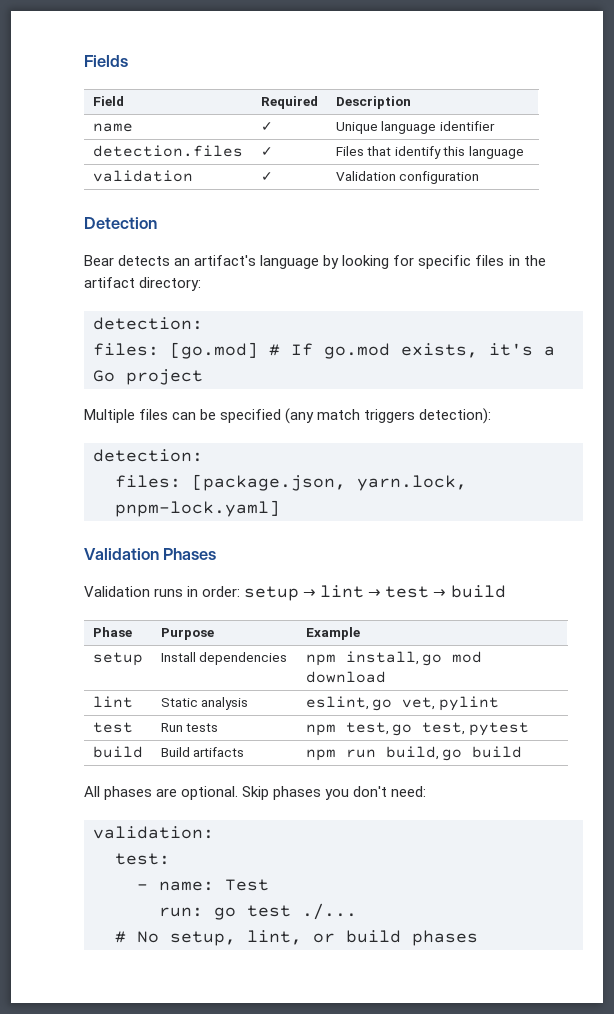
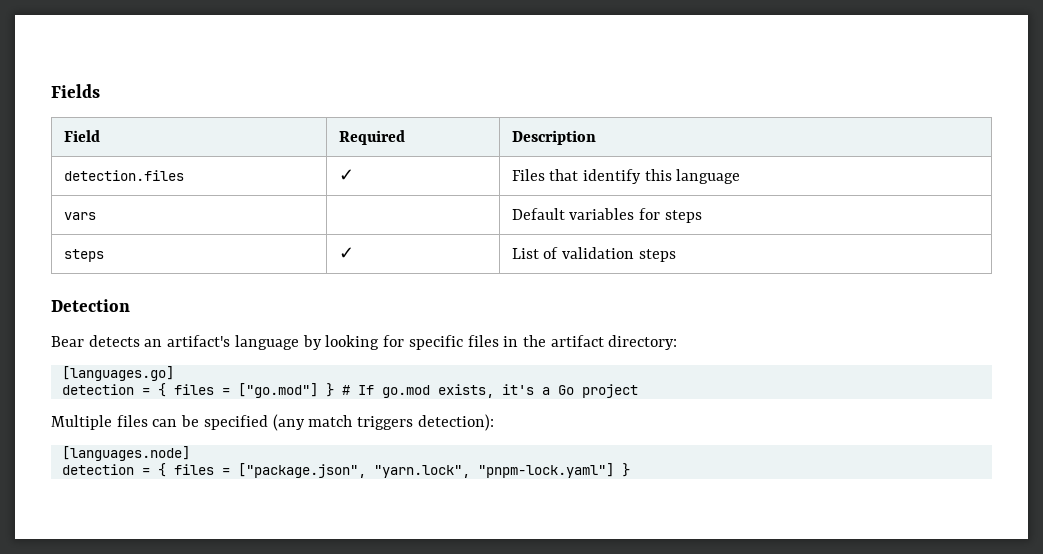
- name | ✓ | Unique language identifier
- validation | ✓ | Validation configuration
+ vars | | Default variables for steps
+ steps | ✓ | List of validation steps
  Bear detects an artifact's language by looking for specific files in the artifact directory:
- detection:
- files: [go.mod] # If go.mod exists, it's a Go project
+ [languages.go]
+ detection = { files = ["go.mod"] } # If go.mod exists, it's a Go project
  Multiple files can be specified (any match triggers detection):
- detection:
- files: [package.json, yarn.lock, pnpm-lock.yaml]
- Validation Phases
- Validation runs in order: setup → lint → test → build
- Phase | Purpose | Example
- setup | Install dependencies | npm install, go mod download
- lint | Static analysis | eslint, go vet, pylint
- test | Run tests | npm test, go test, pytest
- build | Build artifacts | npm run build, go build
- All phases are optional. Skip phases you don't need:
- validation:
- test:
- - name: Test
- run: go test ./...
- # No setup, lint, or build phases
+ [languages.node]
+ detection = { files = ["package.json", "yarn.lock", "pnpm-lock.yaml"] }

